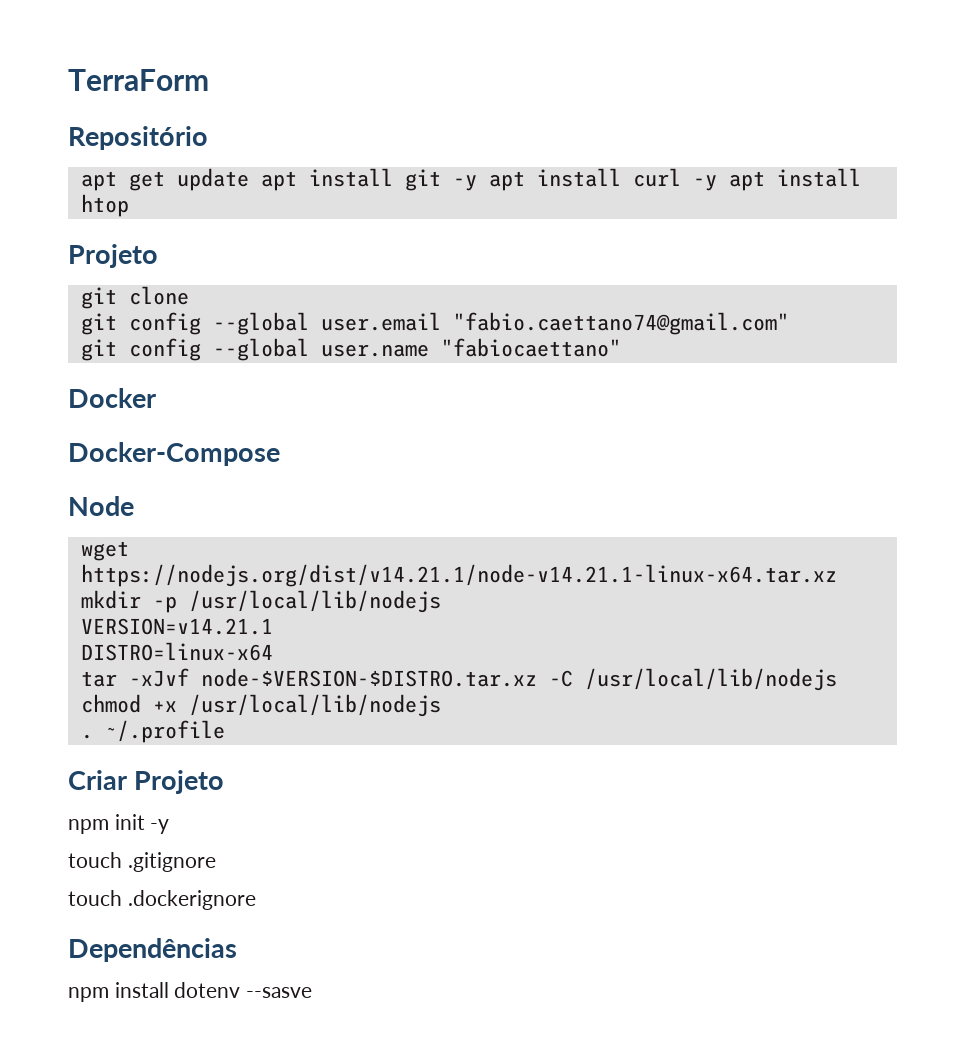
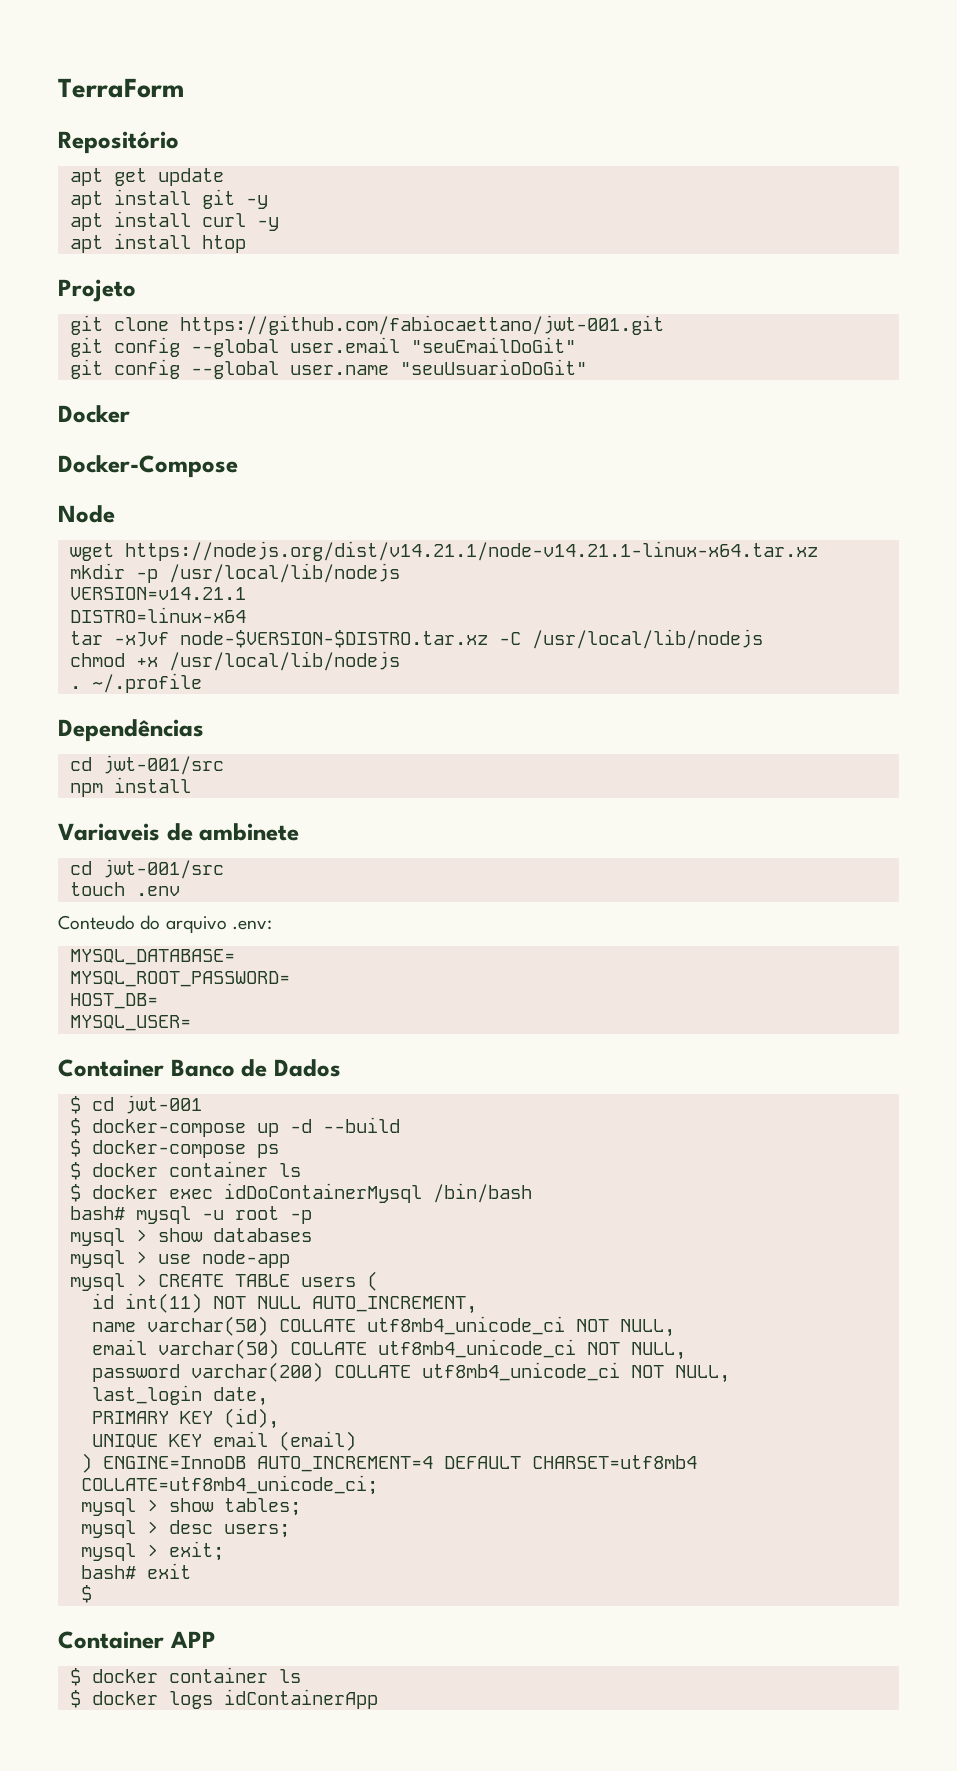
- apt get update apt install git -y apt install curl -y apt install htop
+ apt get update
+ apt install git -y
+ apt install curl -y
+ apt install htop
- git clone
+ git clone https://github.com/fabiocaettano/jwt-001.git
- git config --global user.email "fabio.caettano74@gmail.com"
+ git config --global user.email "seuEmailDoGit"
- git config --global user.name "fabiocaettano"
+ git config --global user.name "seuUsuarioDoGit"
- Criar Projeto
- npm init -y
- touch .gitignore
- touch .dockerignore
  Dependências
- npm install dotenv --sasve
+ cd jwt-001/src
+ npm install
+ Variaveis de ambinete
+ cd jwt-001/src
+ touch .env
+ Conteudo do arquivo .env:
+ MYSQL_DATABASE=
+ MYSQL_ROOT_PASSWORD=
+ HOST_DB=
+ MYSQL_USER=
+ Container Banco de Dados
+ $ cd jwt-001
+ $ docker-compose up -d --build
+ $ docker-compose ps
+ $ docker container ls
+ $ docker exec idDoContainerMysql /bin/bash
+ bash# mysql -u root -p
+ mysql > show databases
+ mysql > use node-app
+ mysql > CREATE TABLE users (
+ id int(11) NOT NULL AUTO_INCREMENT,
+ name varchar(50) COLLATE utf8mb4_unicode_ci NOT NULL,
+ email varchar(50) COLLATE utf8mb4_unicode_ci NOT NULL,
+ password varchar(200) COLLATE utf8mb4_unicode_ci NOT NULL,
+ last_login date,
+ PRIMARY KEY (id),
+ UNIQUE KEY email (email)
+ ) ENGINE=InnoDB AUTO_INCREMENT=4 DEFAULT CHARSET=utf8mb4 COLLATE=utf8mb4_unicode_ci;
+ mysql > show tables;
+ mysql > desc users;
+ mysql > exit;
+ bash# exit
+ $
+ Container APP
+ $ docker container ls
+ $ docker logs idContainerApp

